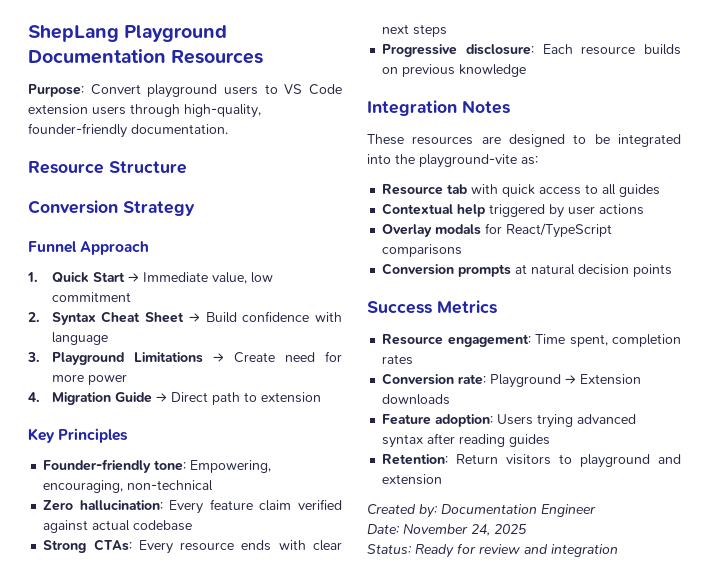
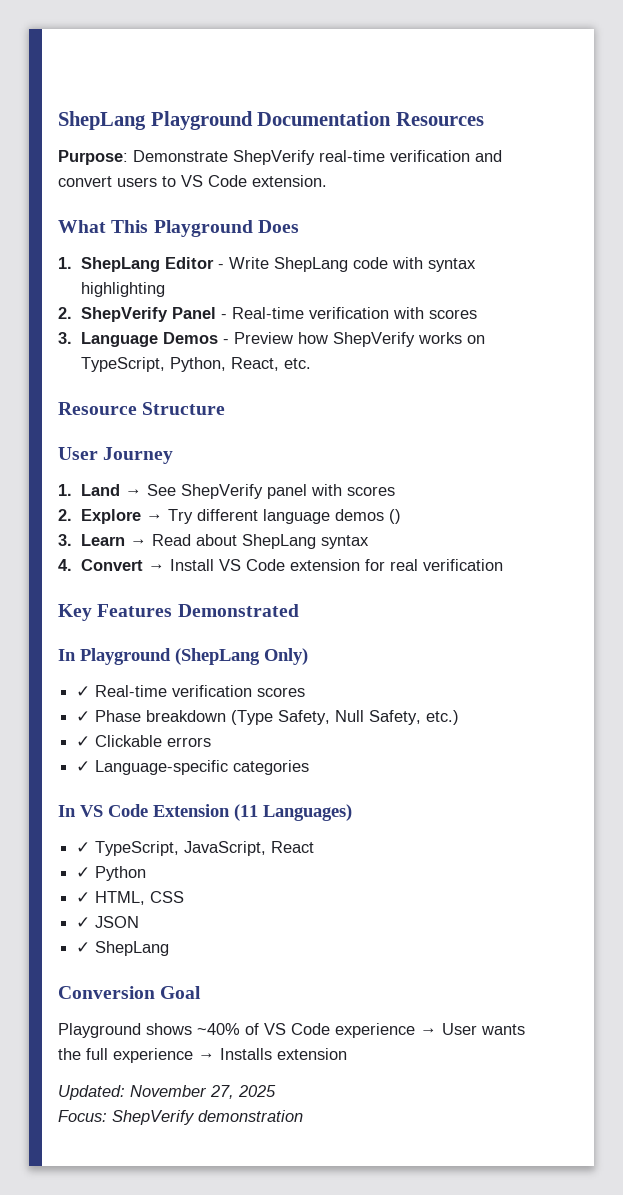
- Purpose: Convert playground users to VS Code extension users through high-quality, founder-friendly documentation.
+ Purpose: Demonstrate ShepVerify real-time verification and convert users to VS Code extension.
+ What This Playground Does
+ 1. ShepLang Editor - Write ShepLang code with syntax highlighting
+ 2. ShepVerify Panel - Real-time verification with scores
+ 3. Language Demos - Preview how ShepVerify works on TypeScript, Python, React, etc.
  Resource Structure
- Conversion Strategy
- Funnel Approach
- 1. Quick Start → Immediate value, low commitment
- 2. Syntax Cheat Sheet → Build confidence with language
- 3. Playground Limitations → Create need for more power
- 4. Migration Guide → Direct path to extension
- Key Principles
- Founder-friendly tone: Empowering, encouraging, non-technical
- Zero hallucination: Every feature claim verified against actual codebase
- Strong CTAs: Every resource ends with clear next steps
- Progressive disclosure: Each resource builds on previous knowledge
- Integration Notes
- These resources are designed to be integrated into the playground-vite as:
- Resource tab with quick access to all guides
- Contextual help triggered by user actions
- Overlay modals for React/TypeScript comparisons
- Conversion prompts at natural decision points
- Success Metrics
- Resource engagement: Time spent, completion rates
- Conversion rate: Playground → Extension downloads
- Feature adoption: Users trying advanced syntax after reading guides
- Retention: Return visitors to playground and extension
- Created by: Documentation Engineer
- Date: November 24, 2025
- Status: Ready for review and integration
+ User Journey
+ 1. Land → See ShepVerify panel with scores
+ 2. Explore → Try different language demos ()
+ 3. Learn → Read about ShepLang syntax
+ 4. Convert → Install VS Code extension for real verification
+ Key Features Demonstrated
+ In Playground (ShepLang Only)
+ ✓ Real-time verification scores
+ ✓ Phase breakdown (Type Safety, Null Safety, etc.)
+ ✓ Clickable errors
+ ✓ Language-specific categories
+ In VS Code Extension (11 Languages)
+ ✓ TypeScript, JavaScript, React
+ ✓ Python
+ ✓ HTML, CSS
+ ✓ JSON
+ ✓ ShepLang
+ Conversion Goal
+ Playground shows ~40% of VS Code experience → User wants the full experience → Installs extension
+ Updated: November 27, 2025
+ Focus: ShepVerify demonstration

